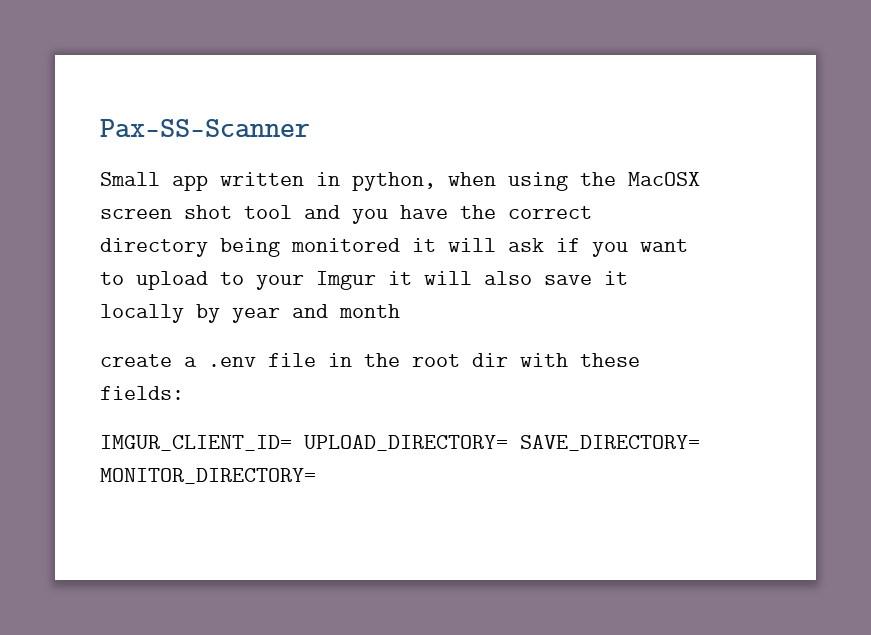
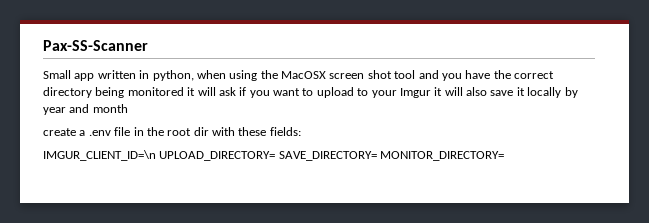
- IMGUR_CLIENT_ID= UPLOAD_DIRECTORY= SAVE_DIRECTORY= MONITOR_DIRECTORY=
+ IMGUR_CLIENT_ID=\n UPLOAD_DIRECTORY= SAVE_DIRECTORY= MONITOR_DIRECTORY=

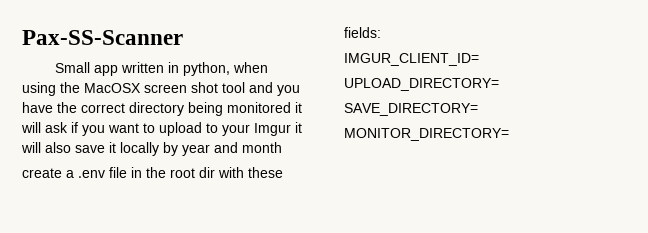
- IMGUR_CLIENT_ID=\n UPLOAD_DIRECTORY= SAVE_DIRECTORY= MONITOR_DIRECTORY=
+ IMGUR_CLIENT_ID=
+ UPLOAD_DIRECTORY=
+ SAVE_DIRECTORY=
+ MONITOR_DIRECTORY=

